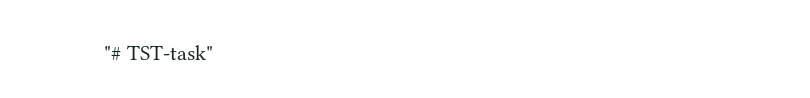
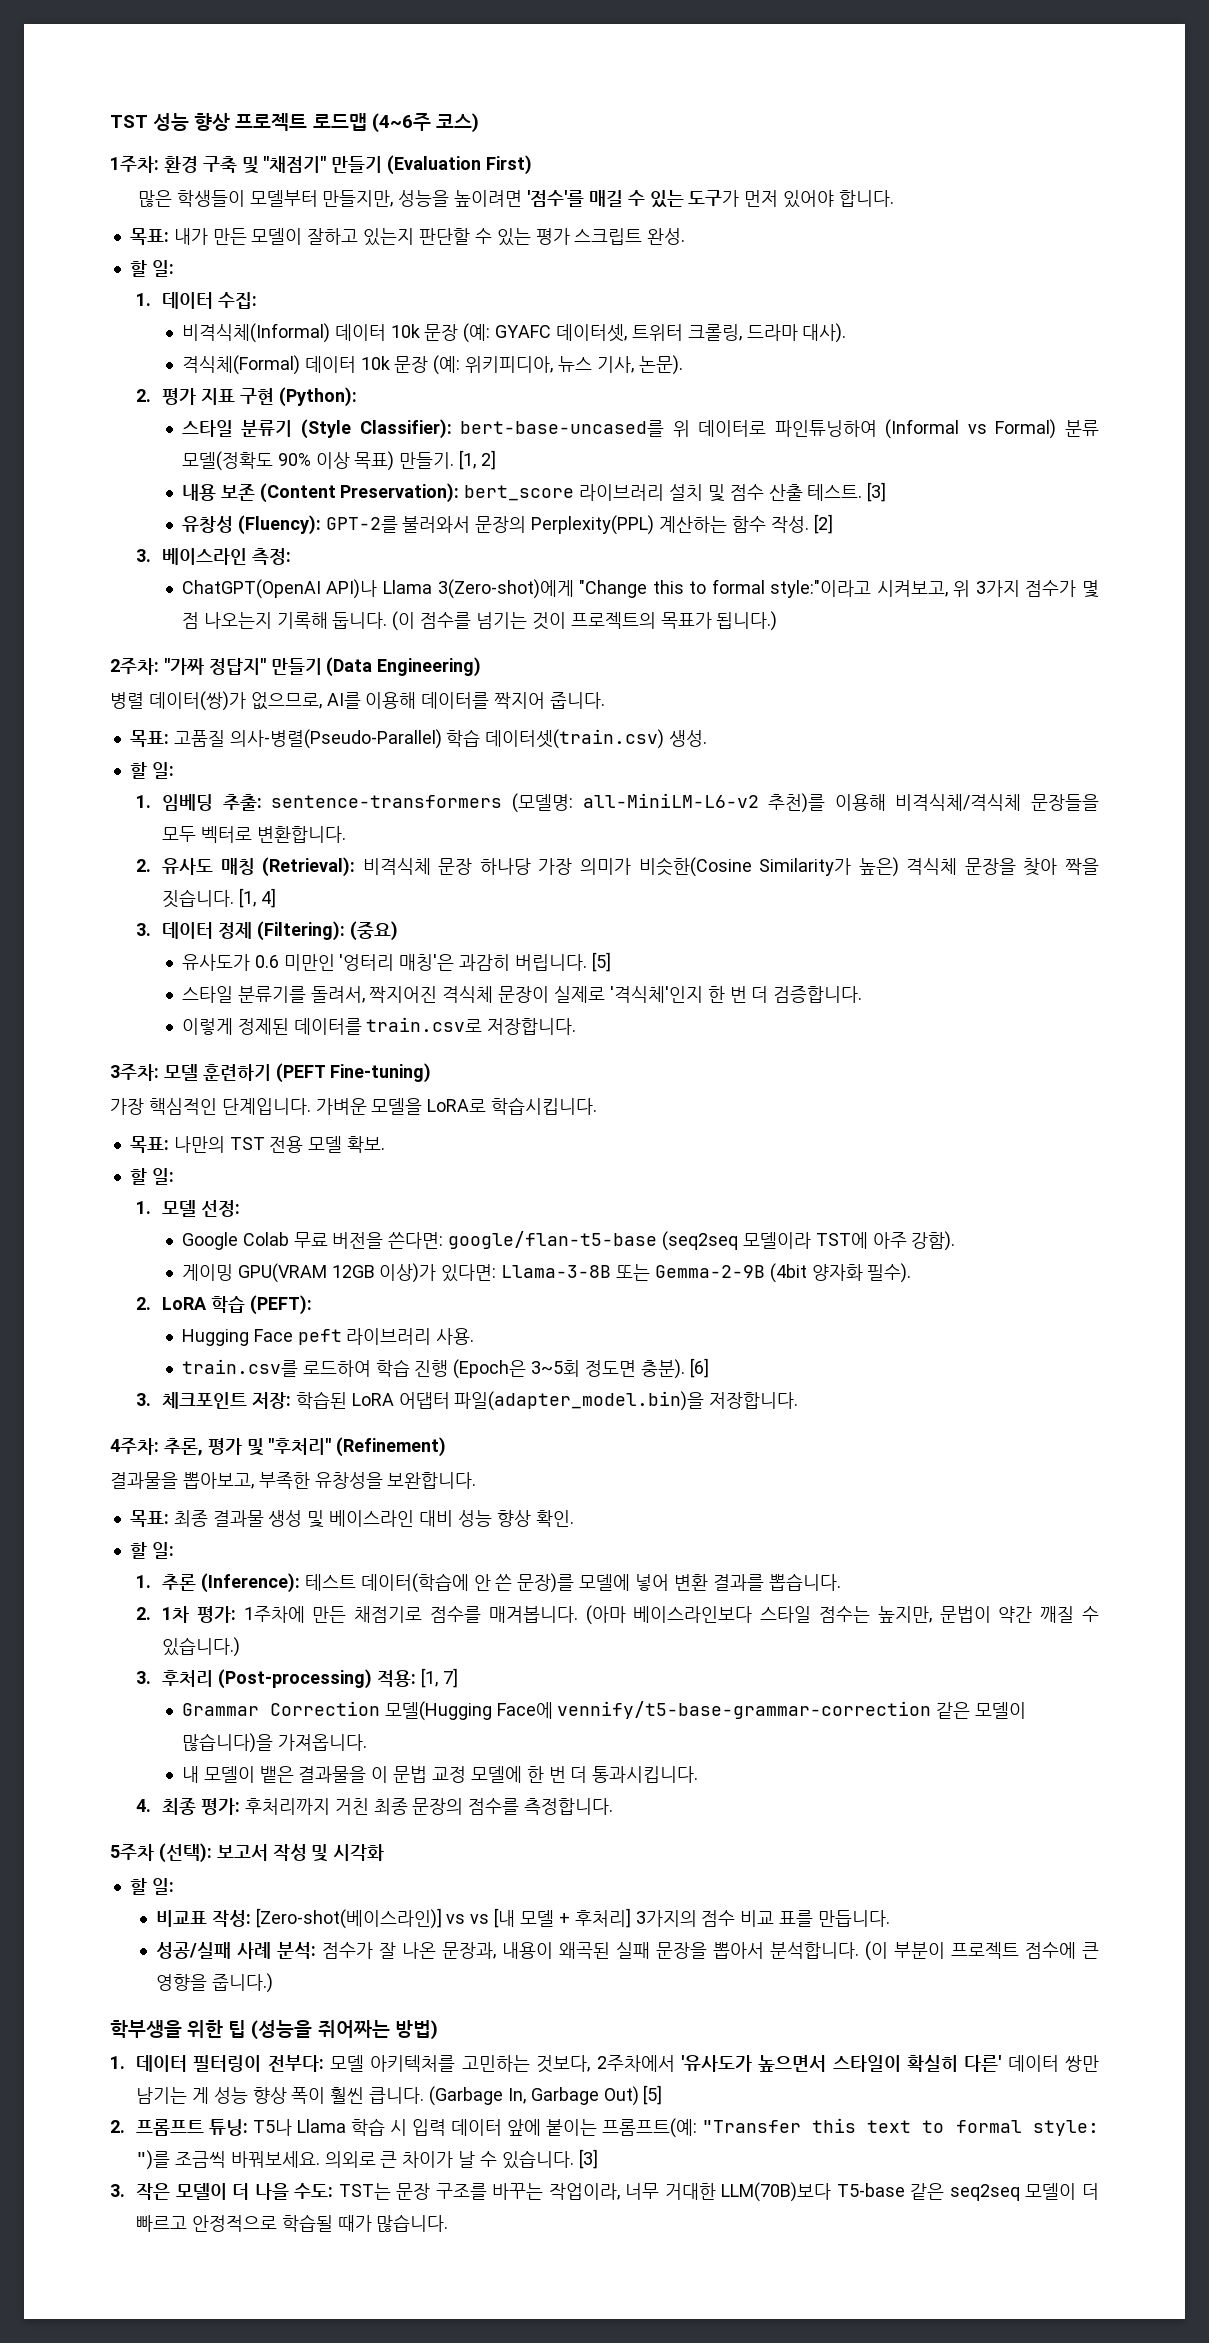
- "# TST-task"
+ TST 성능 향상 프로젝트 로드맵 (4~6주 코스)
+ 1주차: 환경 구축 및 "채점기" 만들기 (Evaluation First)
+ 많은 학생들이 모델부터 만들지만, 성능을 높이려면 '점수'를 매길 수 있는 도구가 먼저 있어야 합니다.
+ 목표: 내가 만든 모델이 잘하고 있는지 판단할 수 있는 평가 스크립트 완성.
+ 할 일:
+ 1. 데이터 수집:
+ 비격식체(Informal) 데이터 10k 문장 (예: GYAFC 데이터셋, 트위터 크롤링, 드라마 대사).
+ 격식체(Formal) 데이터 10k 문장 (예: 위키피디아, 뉴스 기사, 논문).
+ 2. 평가 지표 구현 (Python):
+ 스타일 분류기 (Style Classifier): bert-base-uncased를 위 데이터로 파인튜닝하여 (Informal vs Formal) 분류 모델(정확도 90% 이상 목표) 만들기. [1, 2]
+ 내용 보존 (Content Preservation): bert_score 라이브러리 설치 및 점수 산출 테스트. [3]
+ 유창성 (Fluency): GPT-2를 불러와서 문장의 Perplexity(PPL) 계산하는 함수 작성. [2]
+ 3. 베이스라인 측정:
+ ChatGPT(OpenAI API)나 Llama 3(Zero-shot)에게 "Change this to formal style:"이라고 시켜보고, 위 3가지 점수가 몇 점 나오는지 기록해 둡니다. (이 점수를 넘기는 것이 프로젝트의 목표가 됩니다.)
+ 2주차: "가짜 정답지" 만들기 (Data Engineering)
+ 병렬 데이터(쌍)가 없으므로, AI를 이용해 데이터를 짝지어 줍니다.
+ 목표: 고품질 의사-병렬(Pseudo-Parallel) 학습 데이터셋(train.csv) 생성.
+ 할 일:
+ 1. 임베딩 추출: sentence-transformers (모델명: all-MiniLM-L6-v2 추천)를 이용해 비격식체/격식체 문장들을 모두 벡터로 변환합니다.
+ 2. 유사도 매칭 (Retrieval): 비격식체 문장 하나당 가장 의미가 비슷한(Cosine Similarity가 높은) 격식체 문장을 찾아 짝을 짓습니다. [1, 4]
+ 3. 데이터 정제 (Filtering): (중요)
+ 유사도가 0.6 미만인 '엉터리 매칭'은 과감히 버립니다. [5]
+ 스타일 분류기를 돌려서, 짝지어진 격식체 문장이 실제로 '격식체'인지 한 번 더 검증합니다.
+ 이렇게 정제된 데이터를 train.csv로 저장합니다.
+ 3주차: 모델 훈련하기 (PEFT Fine-tuning)
+ 가장 핵심적인 단계입니다. 가벼운 모델을 LoRA로 학습시킵니다.
+ 목표: 나만의 TST 전용 모델 확보.
+ 할 일:
+ 1. 모델 선정:
+ Google Colab 무료 버전을 쓴다면: google/flan-t5-base (seq2seq 모델이라 TST에 아주 강함).
+ 게이밍 GPU(VRAM 12GB 이상)가 있다면: Llama-3-8B 또는 Gemma-2-9B (4bit 양자화 필수).
+ 2. LoRA 학습 (PEFT):
+ Hugging Face peft 라이브러리 사용.
+ train.csv를 로드하여 학습 진행 (Epoch은 3~5회 정도면 충분). [6]
+ 3. 체크포인트 저장: 학습된 LoRA 어댑터 파일(adapter_model.bin)을 저장합니다.
+ 4주차: 추론, 평가 및 "후처리" (Refinement)
+ 결과물을 뽑아보고, 부족한 유창성을 보완합니다.
+ 목표: 최종 결과물 생성 및 베이스라인 대비 성능 향상 확인.
+ 할 일:
+ 1. 추론 (Inference): 테스트 데이터(학습에 안 쓴 문장)를 모델에 넣어 변환 결과를 뽑습니다.
+ 2. 1차 평가: 1주차에 만든 채점기로 점수를 매겨봅니다. (아마 베이스라인보다 스타일 점수는 높지만, 문법이 약간 깨질 수 있습니다.)
+ 3. 후처리 (Post-processing) 적용: [1, 7]
+ Grammar Correction 모델(Hugging Face에 vennify/t5-base-grammar-correction 같은 모델이 많습니다)을 가져옵니다.
+ 내 모델이 뱉은 결과물을 이 문법 교정 모델에 한 번 더 통과시킵니다.
+ 4. 최종 평가: 후처리까지 거친 최종 문장의 점수를 측정합니다.
+ 5주차 (선택): 보고서 작성 및 시각화
+ 할 일:
+ 비교표 작성: [Zero-shot(베이스라인)] vs vs [내 모델 + 후처리] 3가지의 점수 비교 표를 만듭니다.
+ 성공/실패 사례 분석: 점수가 잘 나온 문장과, 내용이 왜곡된 실패 문장을 뽑아서 분석합니다. (이 부분이 프로젝트 점수에 큰 영향을 줍니다.)
+ 학부생을 위한 팁 (성능을 쥐어짜는 방법)
+ 1. 데이터 필터링이 전부다: 모델 아키텍처를 고민하는 것보다, 2주차에서 '유사도가 높으면서 스타일이 확실히 다른' 데이터 쌍만 남기는 게 성능 향상 폭이 훨씬 큽니다. (Garbage In, Garbage Out) [5]
+ 2. 프롬프트 튜닝: T5나 Llama 학습 시 입력 데이터 앞에 붙이는 프롬프트(예: "Transfer this text to formal style: ")를 조금씩 바꿔보세요. 의외로 큰 차이가 날 수 있습니다. [3]
+ 3. 작은 모델이 더 나을 수도: TST는 문장 구조를 바꾸는 작업이라, 너무 거대한 LLM(70B)보다 T5-base 같은 seq2seq 모델이 더 빠르고 안정적으로 학습될 때가 많습니다.

